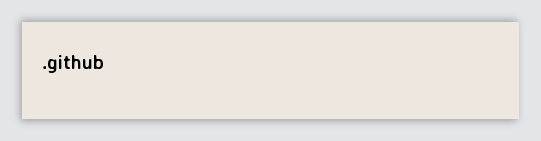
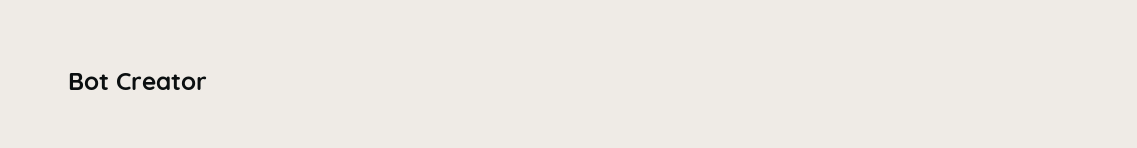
- .github
+ Bot Creator

